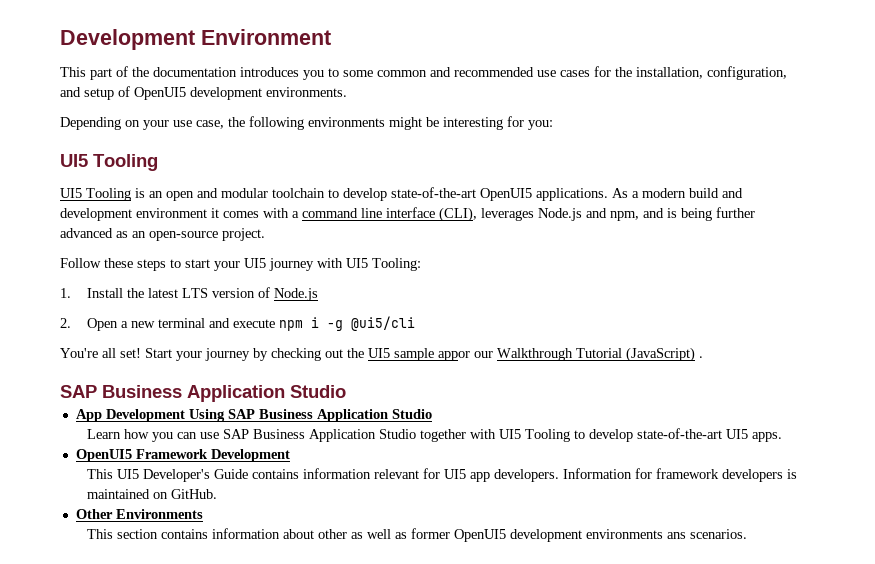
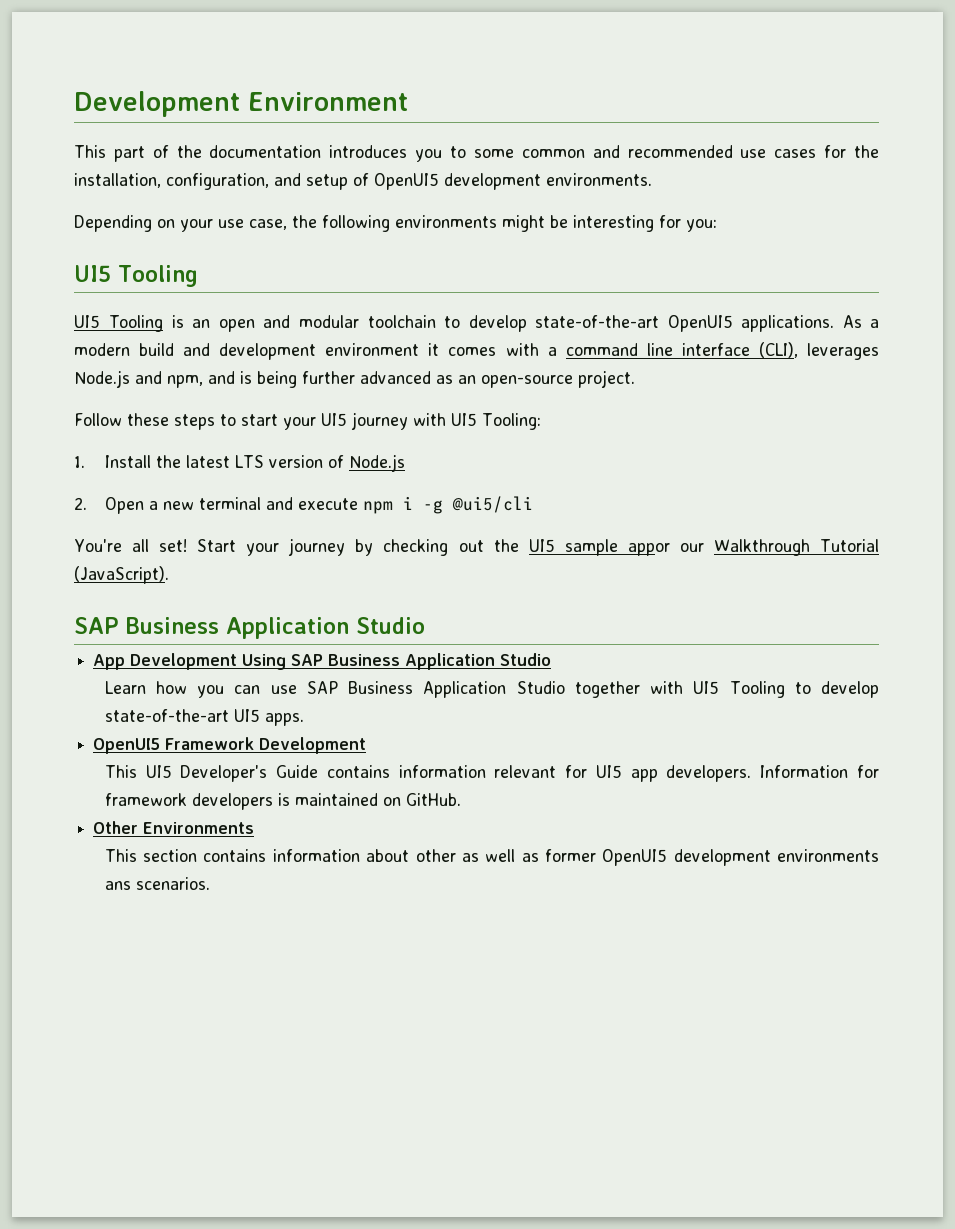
- Start your journey by checking out the UI5 sample appor our Walkthrough Tutorial (JavaScript) .
+ Start your journey by checking out the UI5 sample appor our Walkthrough Tutorial (JavaScript).

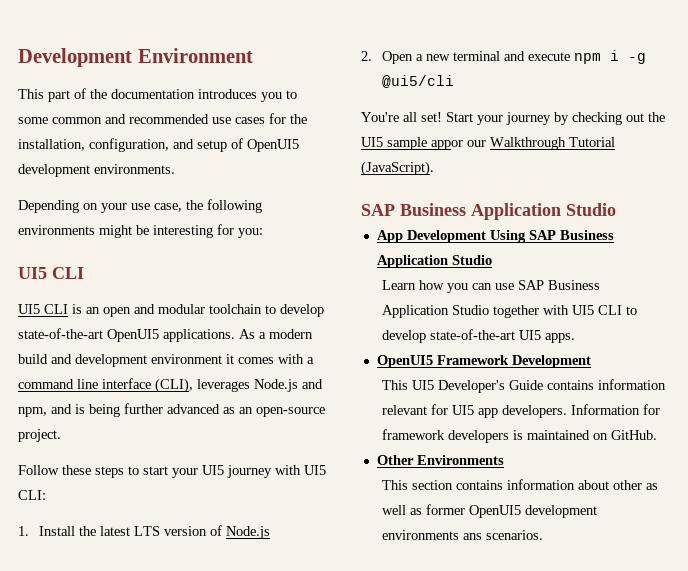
  Depending on your use case, the following environments might be interesting for you:
- UI5 Tooling
- UI5 Tooling is an open and modular toolchain to develop state-of-the-art OpenUI5 applications.
+ UI5 CLI
+ UI5 CLI is an open and modular toolchain to develop state-of-the-art OpenUI5 applications.
- Follow these steps to start your UI5 journey with UI5 Tooling:
+ Follow these steps to start your UI5 journey with UI5 CLI:
- Learn how you can use SAP Business Application Studio together with UI5 Tooling to develop state-of-the-art UI5 apps.
+ Learn how you can use SAP Business Application Studio together with UI5 CLI to develop state-of-the-art UI5 apps.

